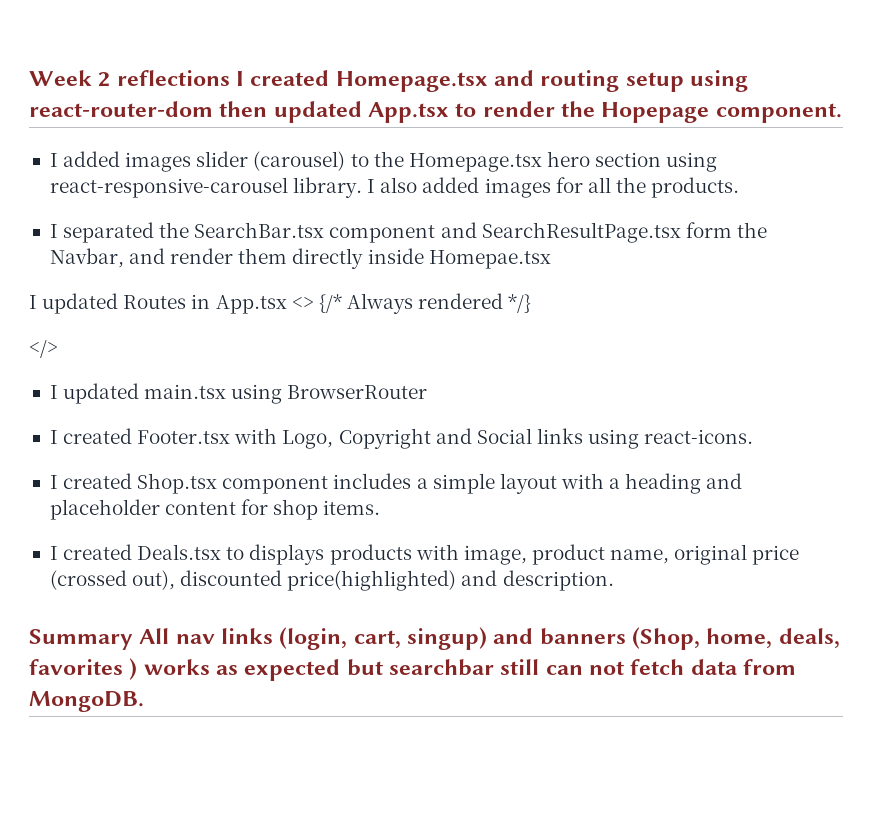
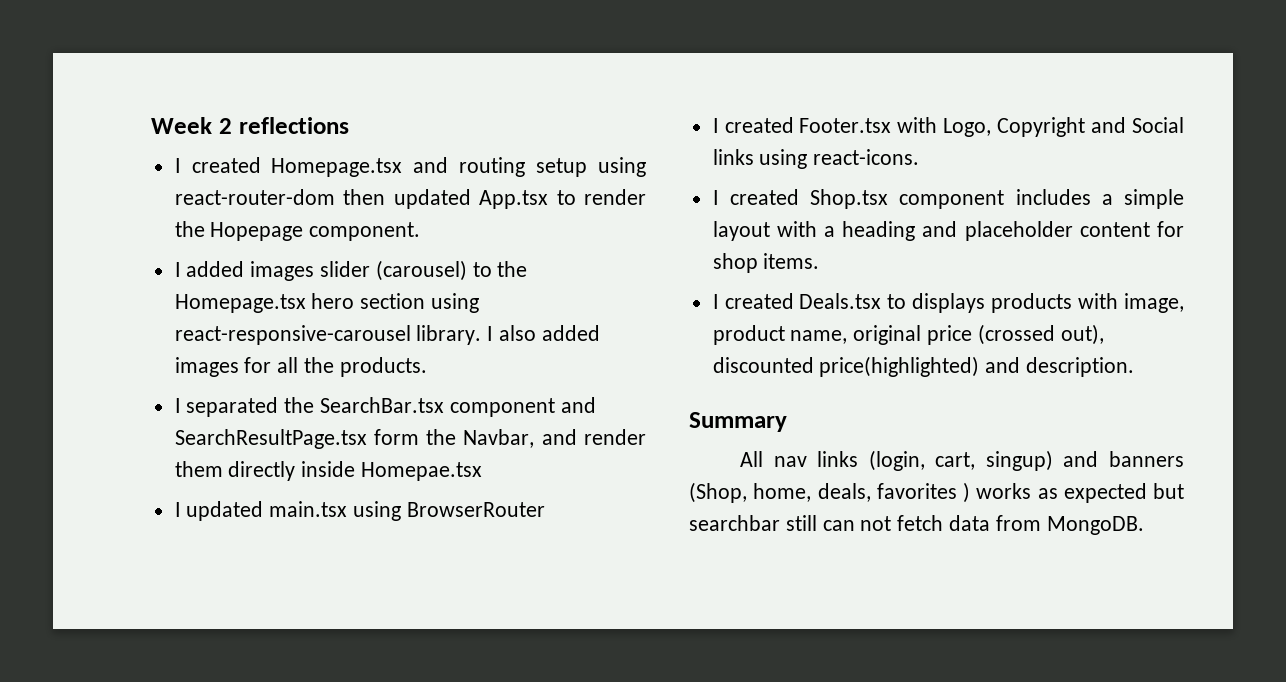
- Week 2 reflections I created Homepage.tsx and routing setup using react-router-dom then updated App.tsx to render the Hopepage component.
+ Week 2 reflections
+ I created Homepage.tsx and routing setup using react-router-dom then updated App.tsx to render the Hopepage component.
- I updated Routes in App.tsx <> {/* Always rendered */}
- </>
- Summary All nav links (login, cart, singup) and banners (Shop, home, deals, favorites ) works as expected but searchbar still can not fetch data from MongoDB.
+ Summary
+ All nav links (login, cart, singup) and banners (Shop, home, deals, favorites ) works as expected but searchbar still can not fetch data from MongoDB.

